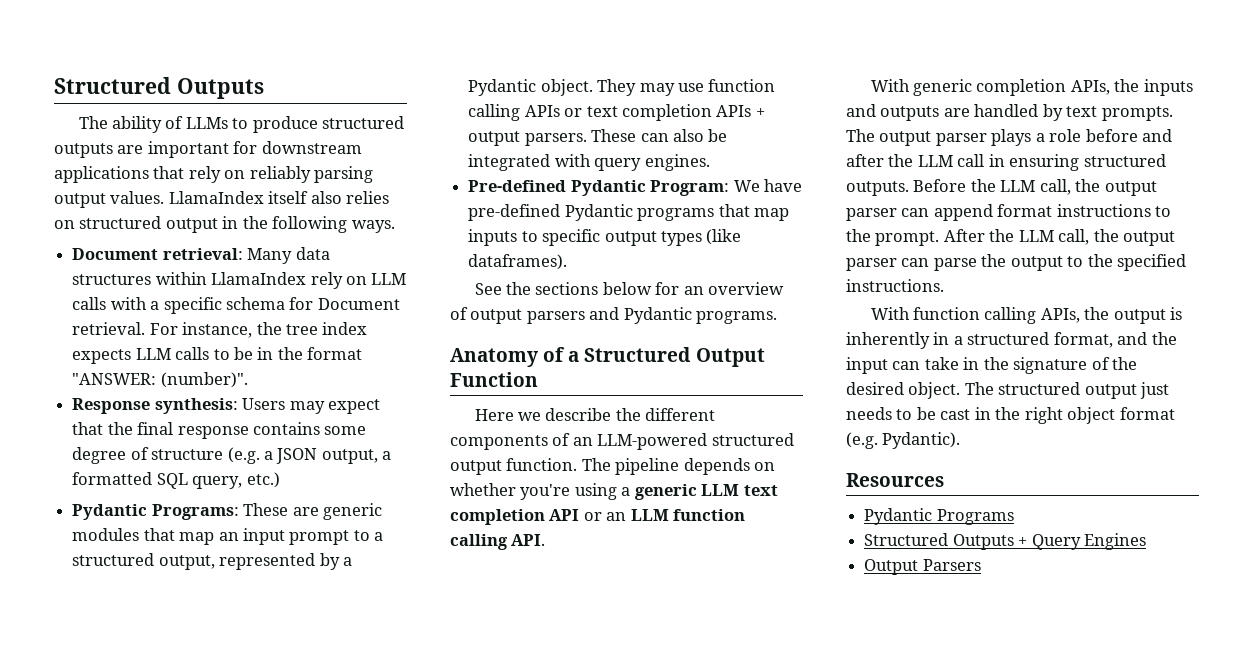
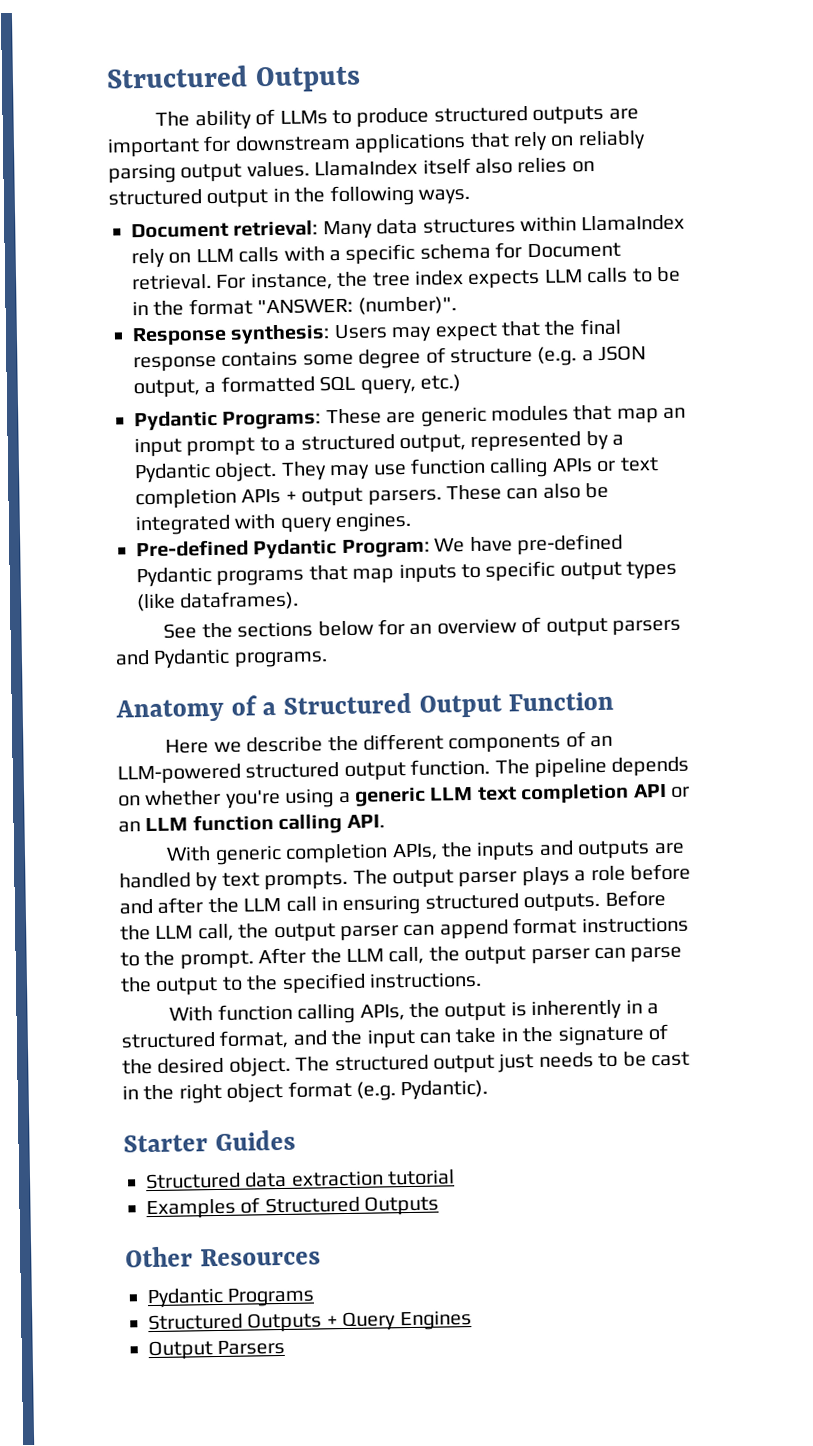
- Resources
+ Starter Guides
+ Structured data extraction tutorial
+ Examples of Structured Outputs
+ Other Resources

